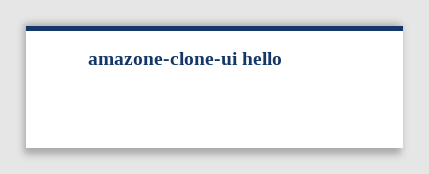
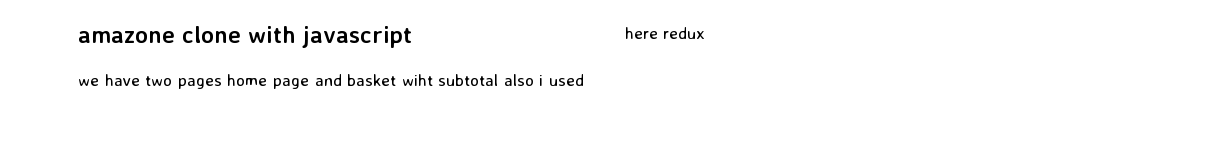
- amazone-clone-ui hello
+ amazone clone with javascript
+ we have two pages home page and basket wiht subtotal also i used here redux

